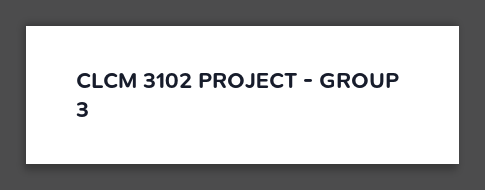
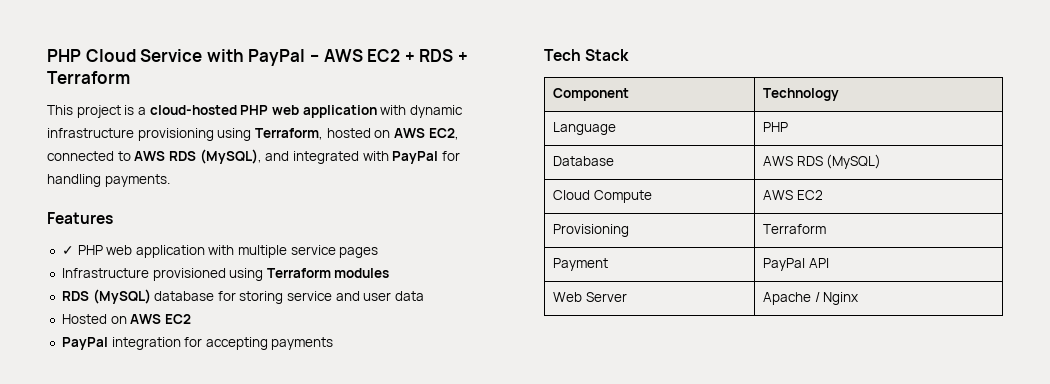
- CLCM 3102 PROJECT - GROUP 3
+ PHP Cloud Service with PayPal – AWS EC2 + RDS + Terraform
+ This project is a cloud-hosted PHP web application with dynamic infrastructure provisioning using Terraform, hosted on AWS EC2, connected to AWS RDS (MySQL), and integrated with PayPal for handling payments.
+ Features
+ ✓ PHP web application with multiple service pages
+ Infrastructure provisioned using Terraform modules
+ RDS (MySQL) database for storing service and user data
+ Hosted on AWS EC2
+ PayPal integration for accepting payments
+ Tech Stack
+ Component | Technology
+ Language | PHP
+ Database | AWS RDS (MySQL)
+ Cloud Compute | AWS EC2
+ Provisioning | Terraform
+ Payment | PayPal API
+ Web Server | Apache / Nginx

